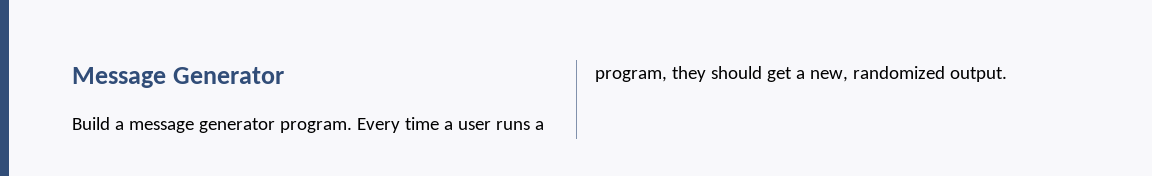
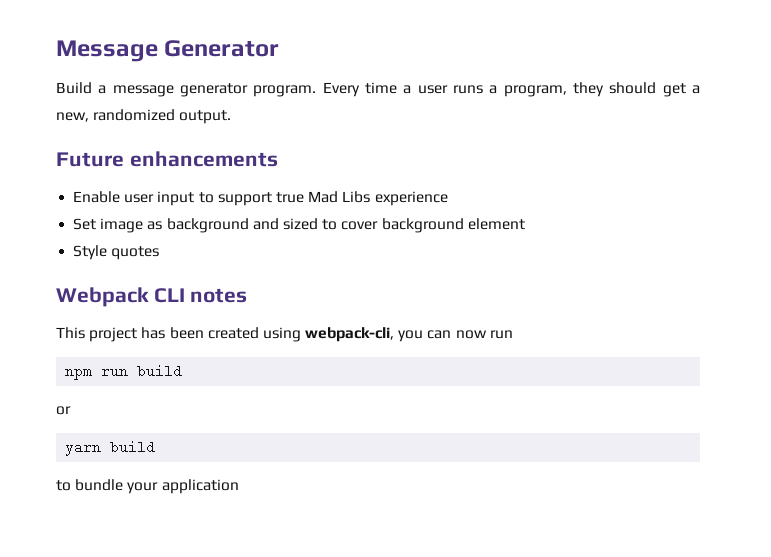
+ Future enhancements
+ Enable user input to support true Mad Libs experience
+ Set image as background and sized to cover background element
+ Style quotes
+ Webpack CLI notes
+ This project has been created using webpack-cli, you can now run
+ npm run build
+ or
+ yarn build
+ to bundle your application

